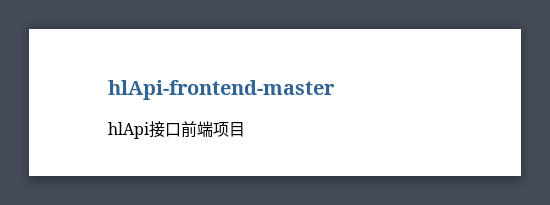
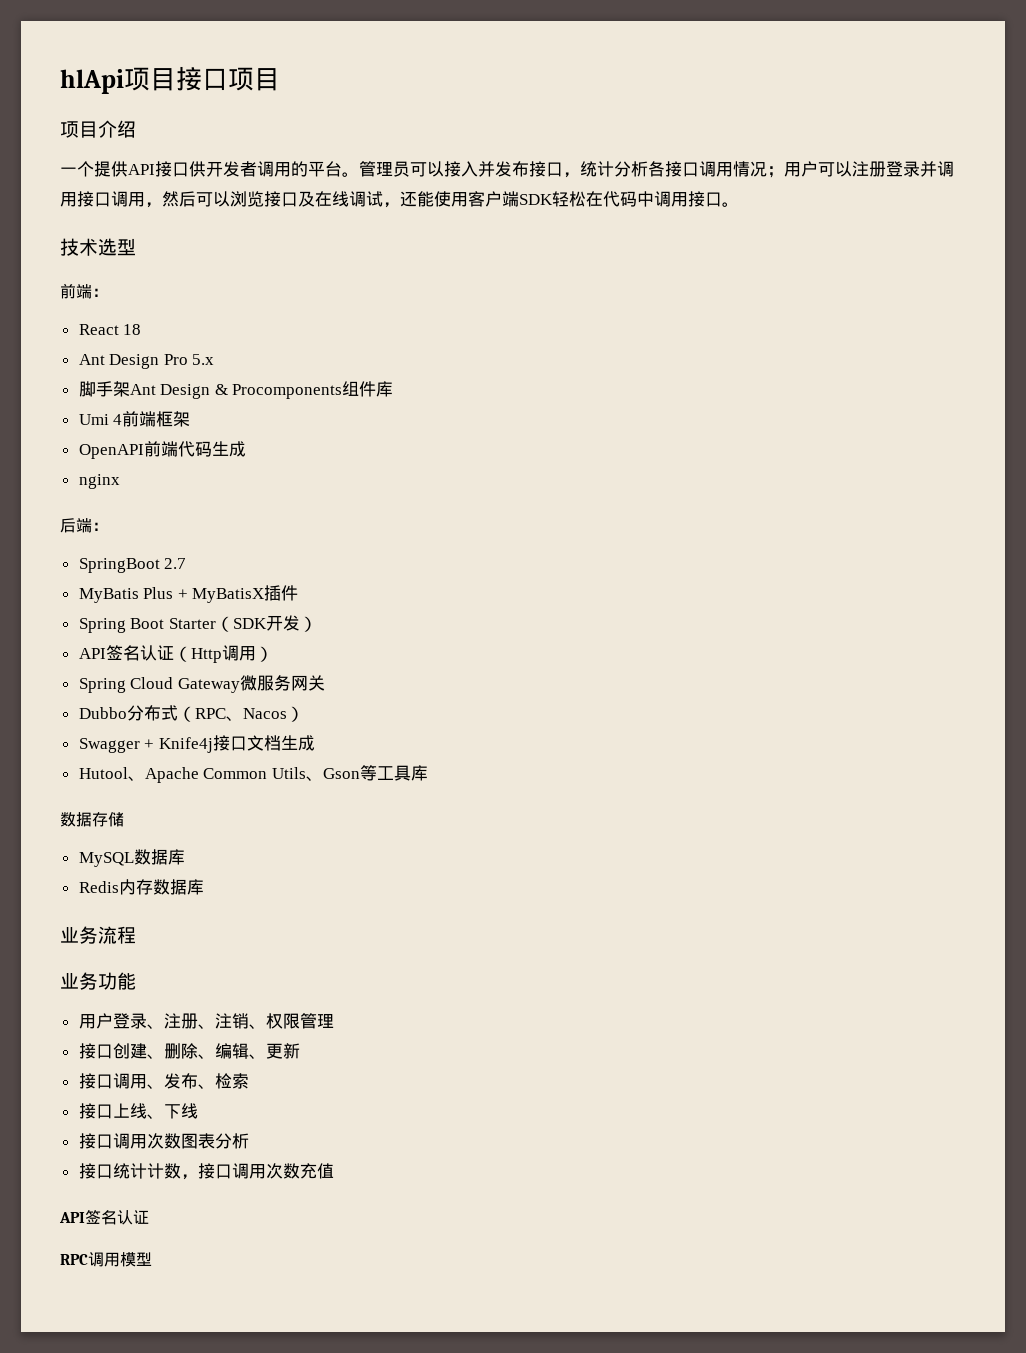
- hlApi-frontend-master
- hlApi接口前端项目
+ hlApi项目接口项目
+ 项目介绍
+ 一个提供API接口供开发者调用的平台。管理员可以接入并发布接口，统计分析各接口调用情况；用户可以注册登录并调用接口调用，然后可以浏览接口及在线调试，还能使用客户端SDK轻松在代码中调用接口。
+ 技术选型
+ 前端：
+ React 18
+ Ant Design Pro 5.x
+ 脚手架Ant Design & Procomponents组件库
+ Umi 4前端框架
+ OpenAPI前端代码生成
+ nginx
+ 后端：
+ SpringBoot 2.7
+ MyBatis Plus + MyBatisX插件
+ Spring Boot Starter（SDK开发）
+ API签名认证（Http调用）
+ Spring Cloud Gateway微服务网关
+ Dubbo分布式（RPC、Nacos）
+ Swagger + Knife4j接口文档生成
+ Hutool、Apache Common Utils、Gson等工具库
+ 数据存储
+ MySQL数据库
+ Redis内存数据库
+ 业务流程
+ 业务功能
+ 用户登录、注册、注销、权限管理
+ 接口创建、删除、编辑、更新
+ 接口调用、发布、检索
+ 接口上线、下线
+ 接口调用次数图表分析
+ 接口统计计数，接口调用次数充值
+ API签名认证
+ RPC调用模型

